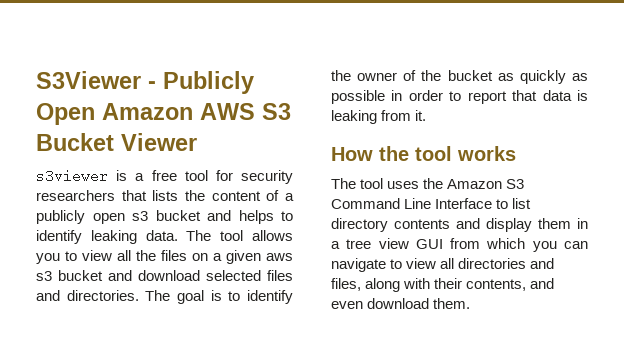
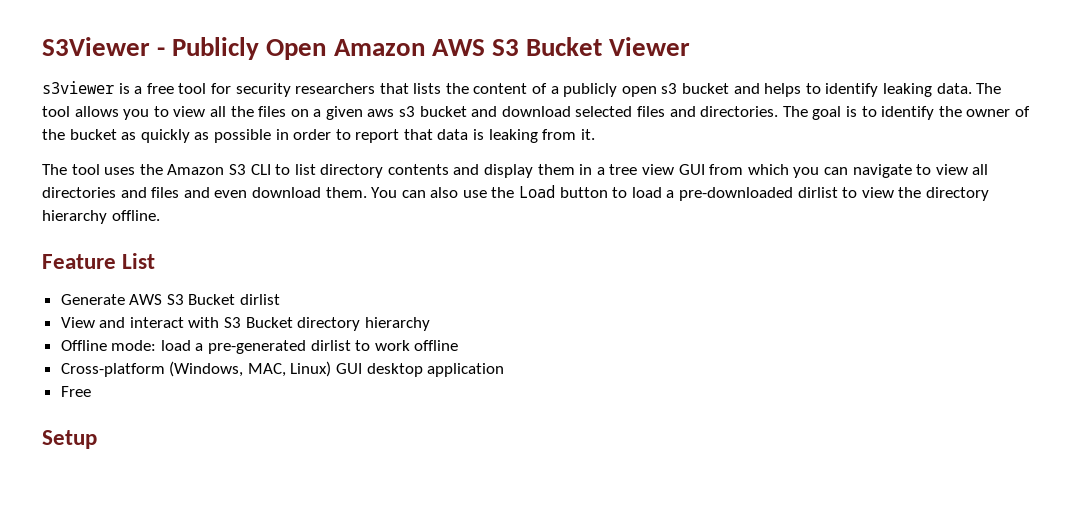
- How the tool works
- The tool uses the Amazon S3 Command Line Interface to list directory contents and display them in a tree view GUI from which you can navigate to view all directories and files, along with their contents, and even download them.
+ The tool uses the Amazon S3 CLI to list directory contents and display them in a tree view GUI from which you can navigate to view all directories and files and even download them. You can also use the Load button to load a pre-downloaded dirlist to view the directory hierarchy offline.
+ Feature List
+ Generate AWS S3 Bucket dirlist
+ View and interact with S3 Bucket directory hierarchy
+ Offline mode: load a pre-generated dirlist to work offline
+ Cross-platform (Windows, MAC, Linux) GUI desktop application
+ Free
+ Setup

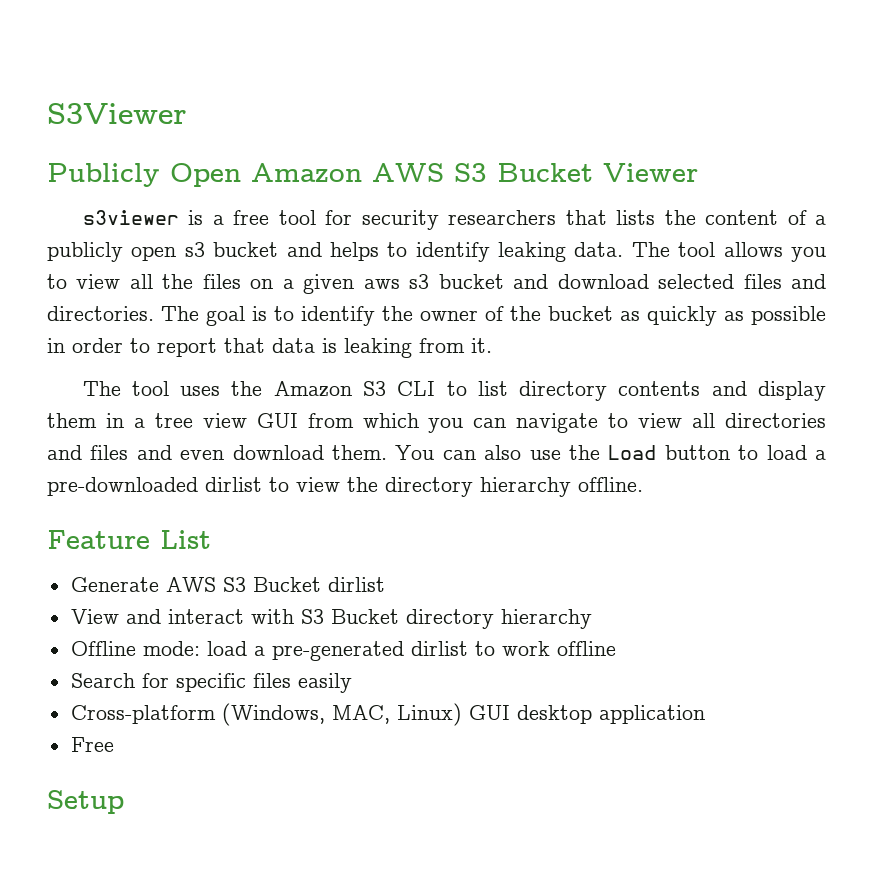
- S3Viewer - Publicly Open Amazon AWS S3 Bucket Viewer
+ S3Viewer
+ Publicly Open Amazon AWS S3 Bucket Viewer
+ Search for specific files easily

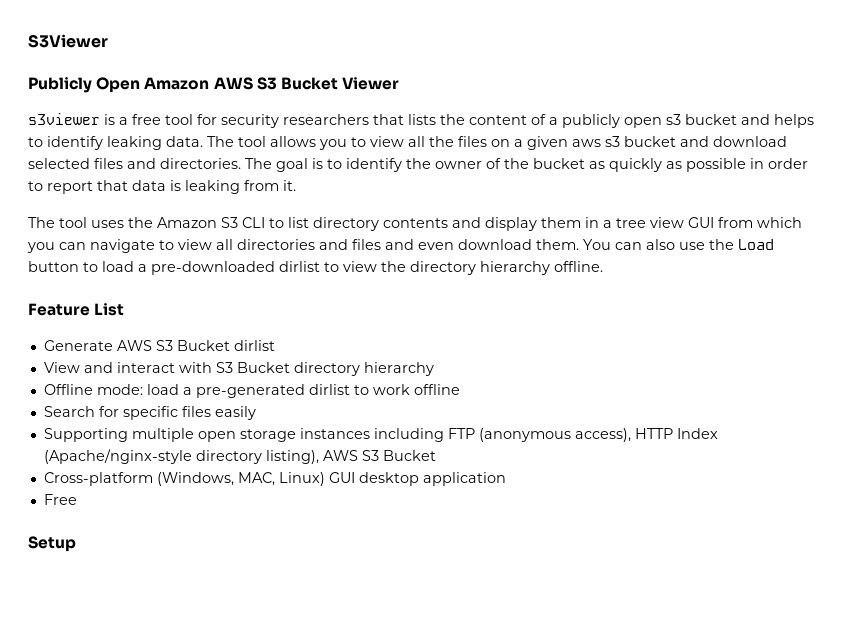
+ Supporting multiple open storage instances including FTP (anonymous access), HTTP Index (Apache/nginx-style directory listing), AWS S3 Bucket

